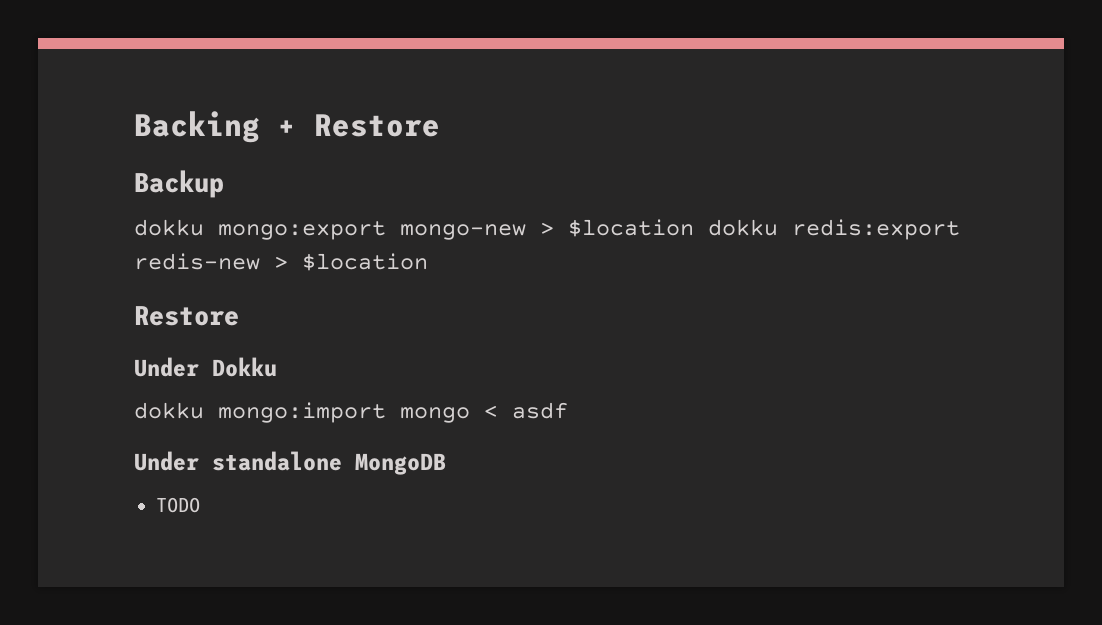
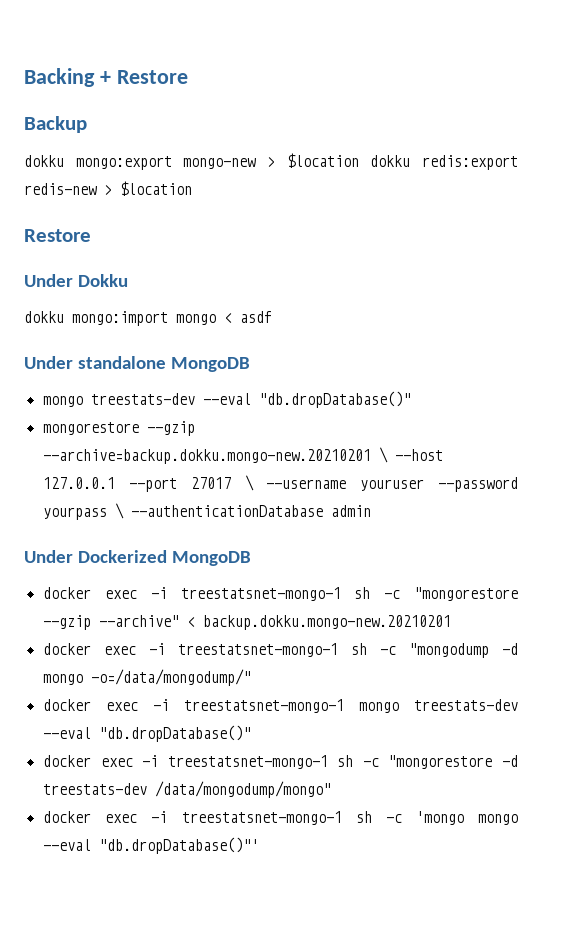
  Under standalone MongoDB
- TODO
+ mongo treestats-dev --eval "db.dropDatabase()"
+ mongorestore --gzip --archive=backup.dokku.mongo-new.20210201 \ --host 127.0.0.1 --port 27017 \ --username youruser --password yourpass \ --authenticationDatabase admin
+ Under Dockerized MongoDB
+ docker exec -i treestatsnet-mongo-1 sh -c "mongorestore --gzip --archive" < backup.dokku.mongo-new.20210201
+ docker exec -i treestatsnet-mongo-1 sh -c "mongodump -d mongo -o=/data/mongodump/"
+ docker exec -i treestatsnet-mongo-1 mongo treestats-dev --eval "db.dropDatabase()"
+ docker exec -i treestatsnet-mongo-1 sh -c "mongorestore -d treestats-dev /data/mongodump/mongo"
+ docker exec -i treestatsnet-mongo-1 sh -c 'mongo mongo --eval "db.dropDatabase()"'

